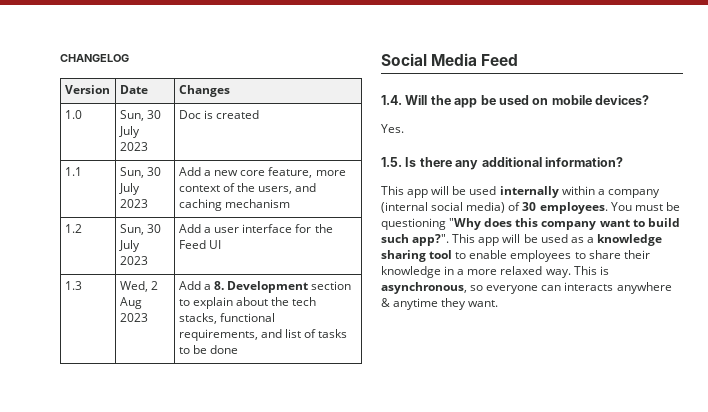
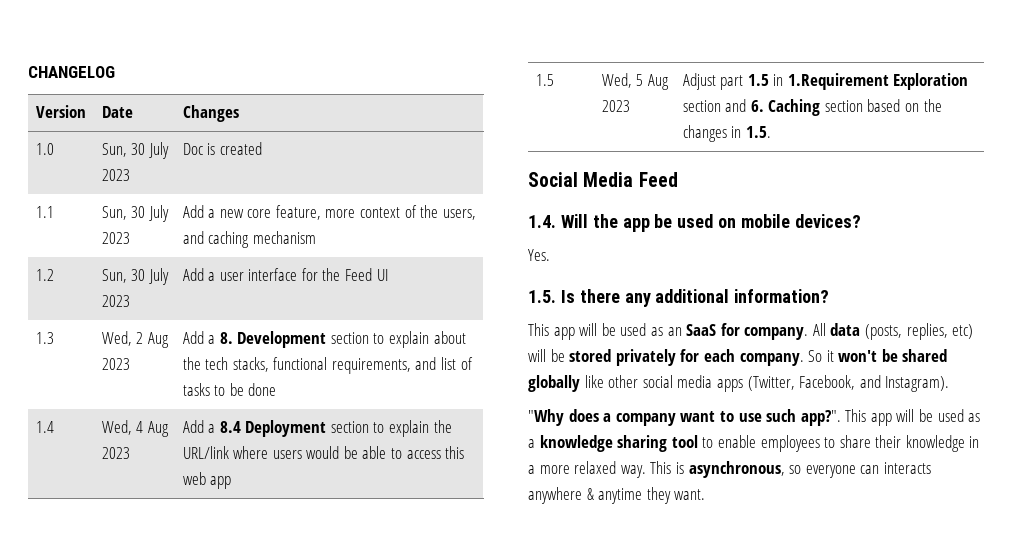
+ 1.4 | Wed, 4 Aug 2023 | Add a 8.4 Deployment section to explain the URL/link where users would be able to access this web app
+ 1.5 | Wed, 5 Aug 2023 | Adjust part 1.5 in 1.Requirement Exploration section and 6. Caching section based on the changes in 1.5.
- This app will be used internally within a company (internal social media) of 30 employees. You must be questioning "Why does this company want to build such app?".
+ This app will be used as an SaaS for company. All data (posts, replies, etc) will be stored privately for each company. So it won't be shared globally like other social media apps (Twitter, Facebook, and Instagram).
+ "Why does a company want to use such app?".

